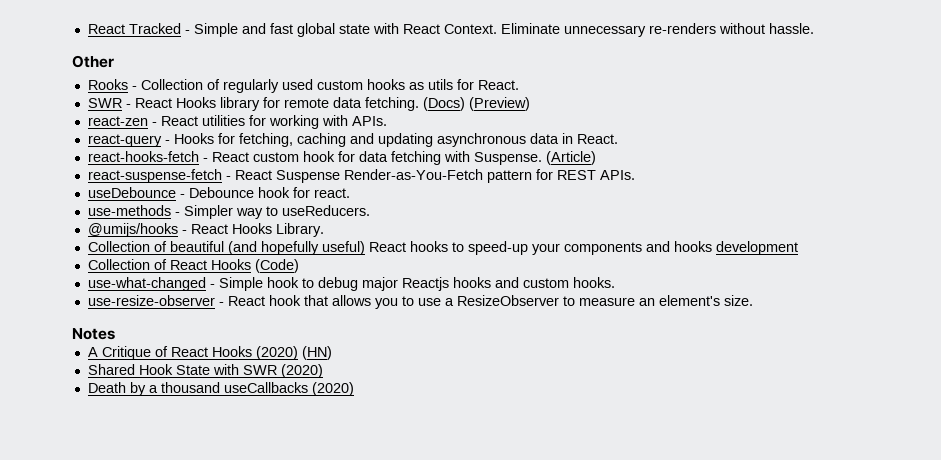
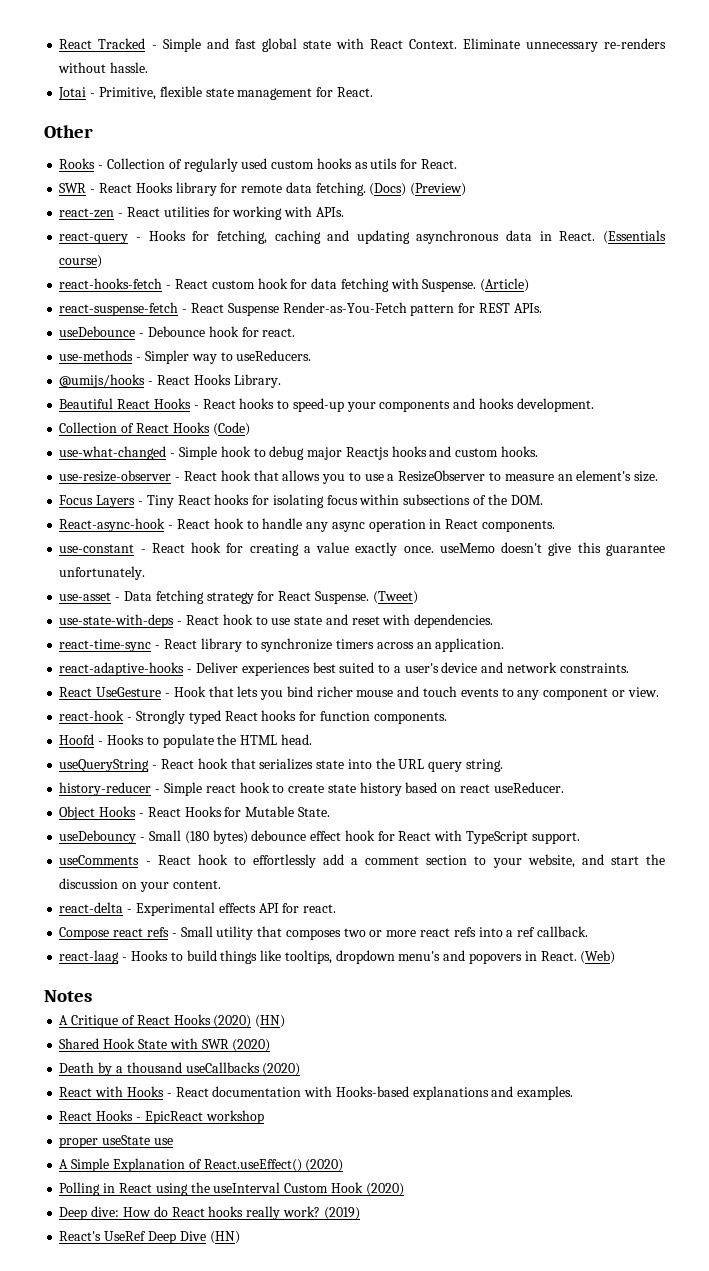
+ Jotai - Primitive, flexible state management for React.
+ (Essentials course)
- Collection of beautiful (and hopefully useful) React hooks to speed-up your components and hooks development
+ Beautiful React Hooks - React hooks to speed-up your components and hooks development.
+ Focus Layers - Tiny React hooks for isolating focus within subsections of the DOM.
+ React-async-hook - React hook to handle any async operation in React components.
+ use-constant - React hook for creating a value exactly once. useMemo doesn't give this guarantee unfortunately.
+ use-asset - Data fetching strategy for React Suspense. (Tweet)
+ use-state-with-deps - React hook to use state and reset with dependencies.
+ react-time-sync - React library to synchronize timers across an application.
+ react-adaptive-hooks - Deliver experiences best suited to a user's device and network constraints.
+ React UseGesture - Hook that lets you bind richer mouse and touch events to any component or view.
+ react-hook - Strongly typed React hooks for function components.
+ Hoofd - Hooks to populate the HTML head.
+ useQueryString - React hook that serializes state into the URL query string.
+ history-reducer - Simple react hook to create state history based on react useReducer.
+ Object Hooks - React Hooks for Mutable State.
+ useDebouncy - Small (180 bytes) debounce effect hook for React with TypeScript support.
+ useComments - React hook to effortlessly add a comment section to your website, and start the discussion on your content.
+ react-delta - Experimental effects API for react.
+ Compose react refs - Small utility that composes two or more react refs into a ref callback.
+ react-laag - Hooks to build things like tooltips, dropdown menu's and popovers in React. (Web)
+ React with Hooks - React documentation with Hooks-based explanations and examples.
+ React Hooks - EpicReact workshop
+ proper useState use
+ A Simple Explanation of React.useEffect() (2020)
+ Polling in React using the useInterval Custom Hook (2020)
+ Deep dive: How do React hooks really work? (2019)
+ React's UseRef Deep Dive (HN)

